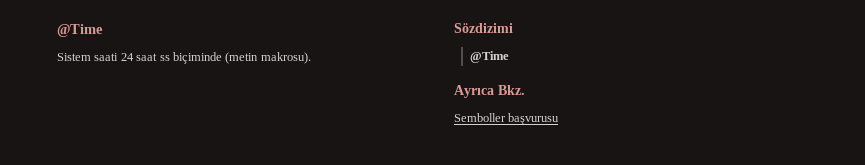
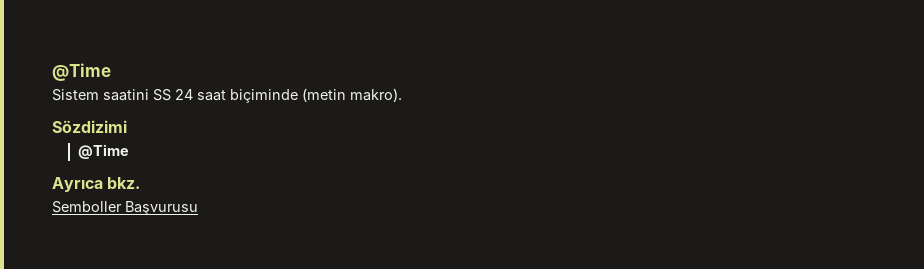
- Sistem saati 24 saat ss biçiminde (metin makrosu).
+ Sistem saatini SS 24 saat biçiminde (metin makro).
- Ayrıca Bkz.
+ Ayrıca bkz.
- Semboller başvurusu
+ Semboller Başvurusu

